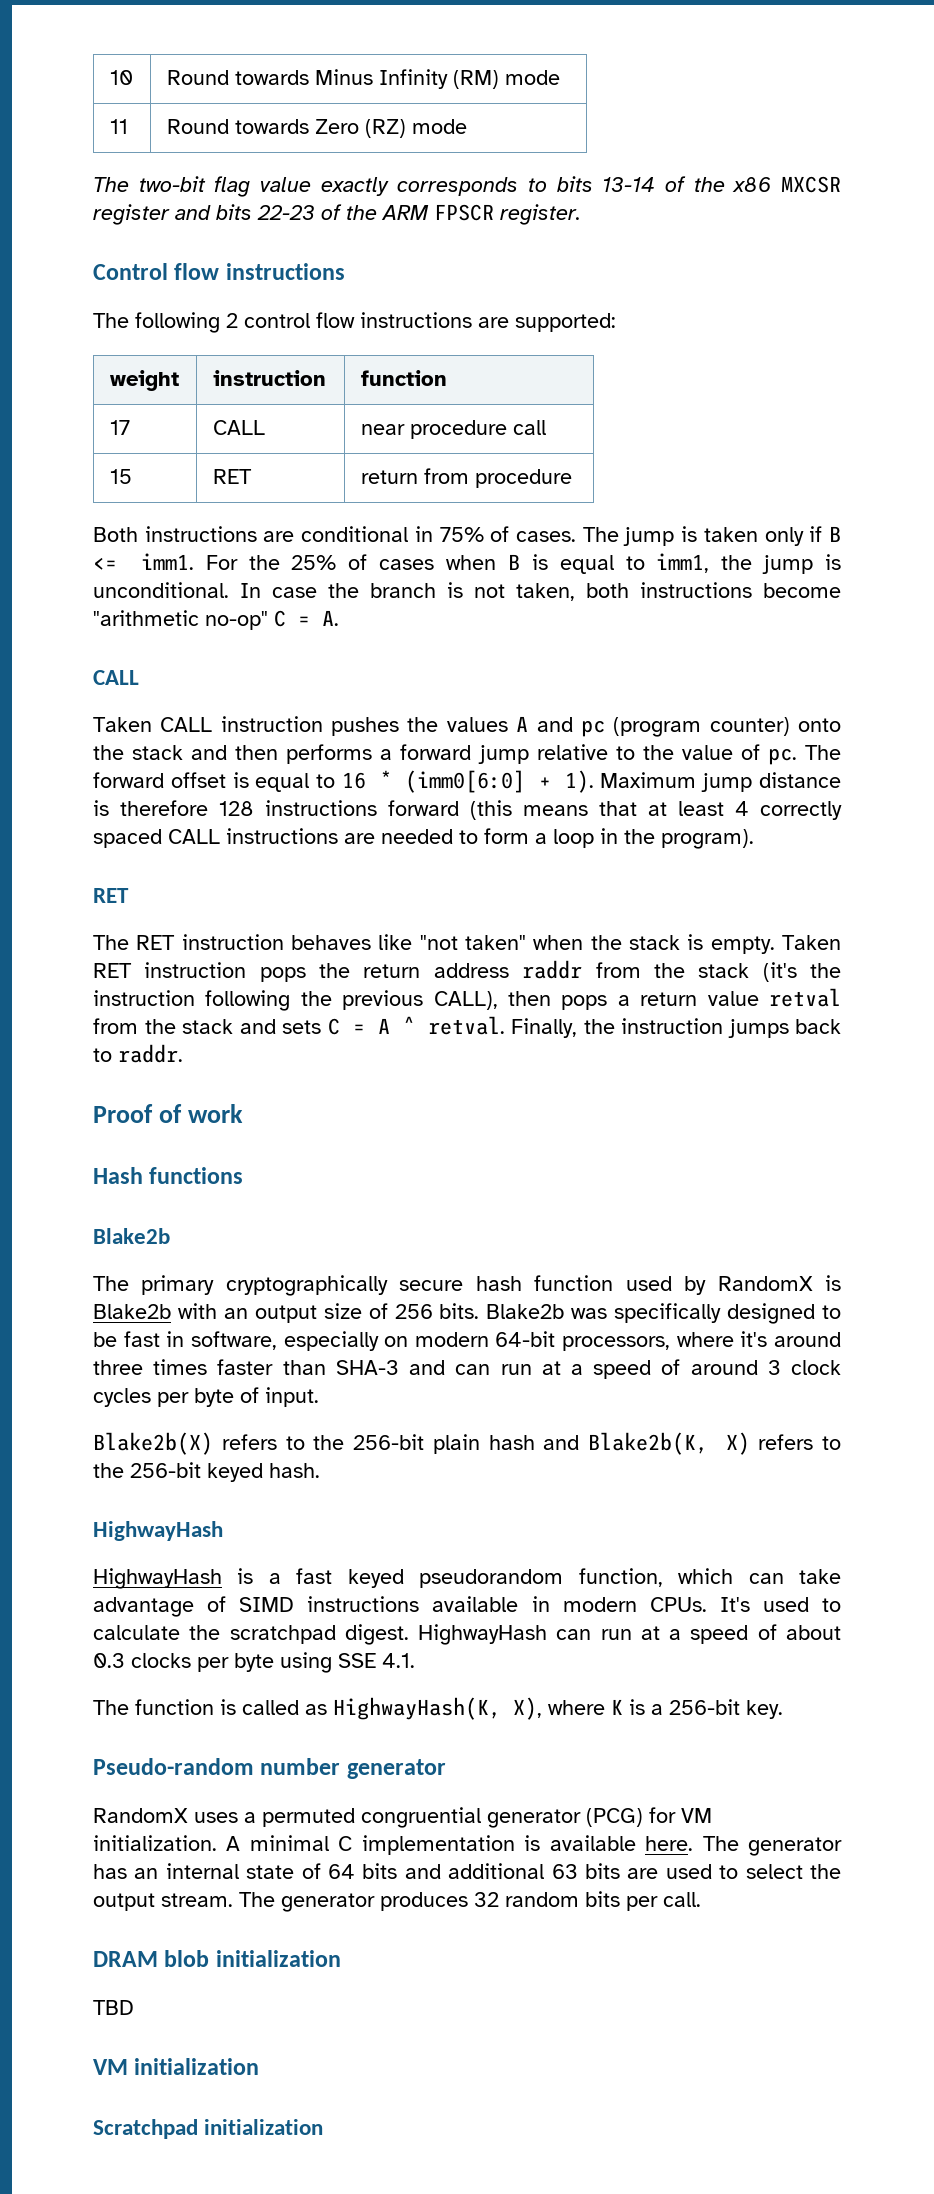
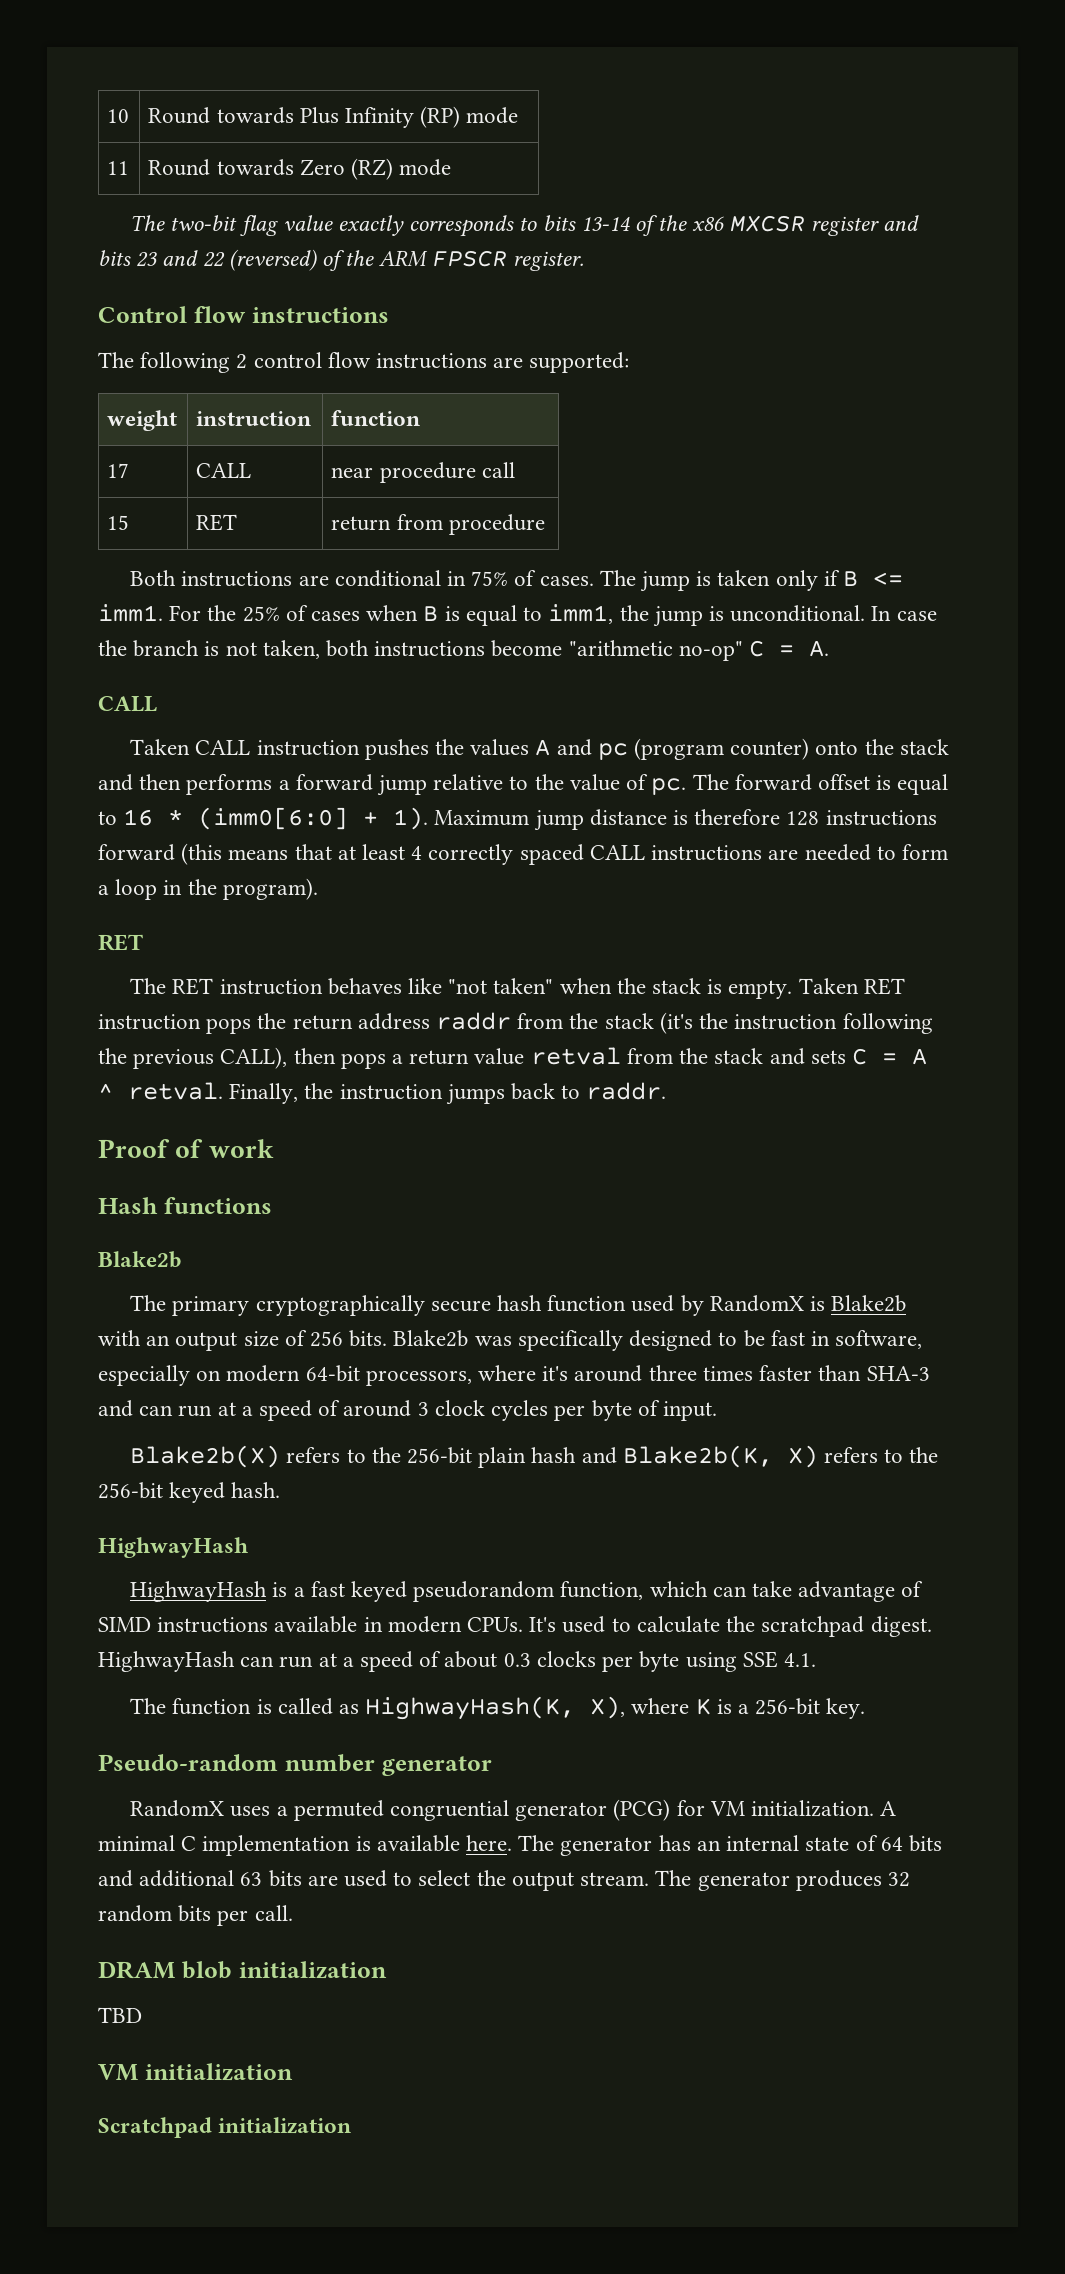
- 10 | Round towards Minus Infinity (RM) mode
+ 10 | Round towards Plus Infinity (RP) mode
- The two-bit flag value exactly corresponds to bits 13-14 of the x86 MXCSR register and bits 22-23 of the ARM FPSCR register.
+ The two-bit flag value exactly corresponds to bits 13-14 of the x86 MXCSR register and bits 23 and 22 (reversed) of the ARM FPSCR register.

